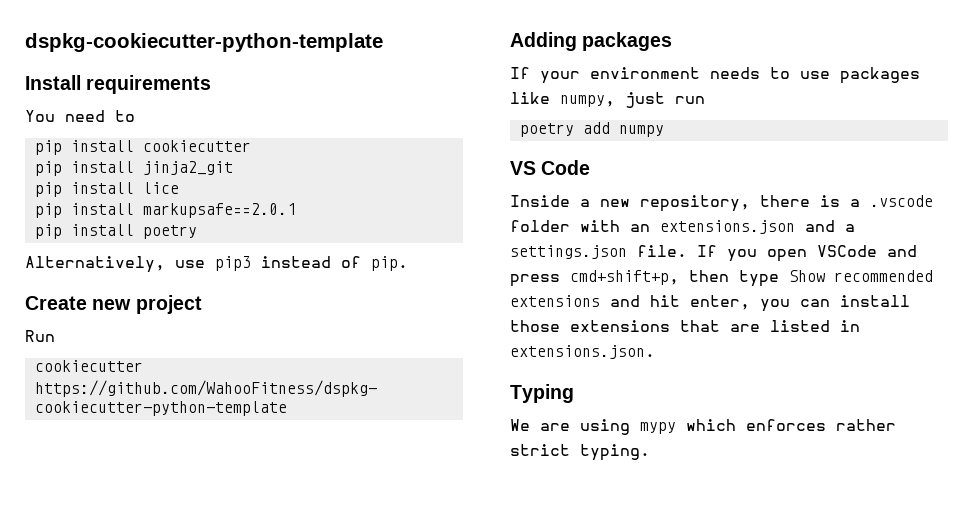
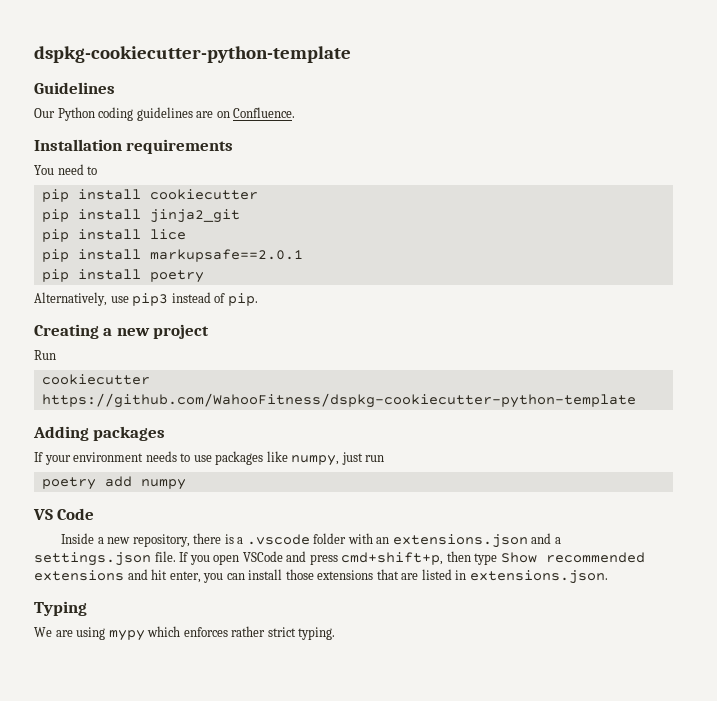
- Install requirements
+ Guidelines
+ Our Python coding guidelines are on Confluence.
+ Installation requirements
- Create new project
+ Creating a new project

